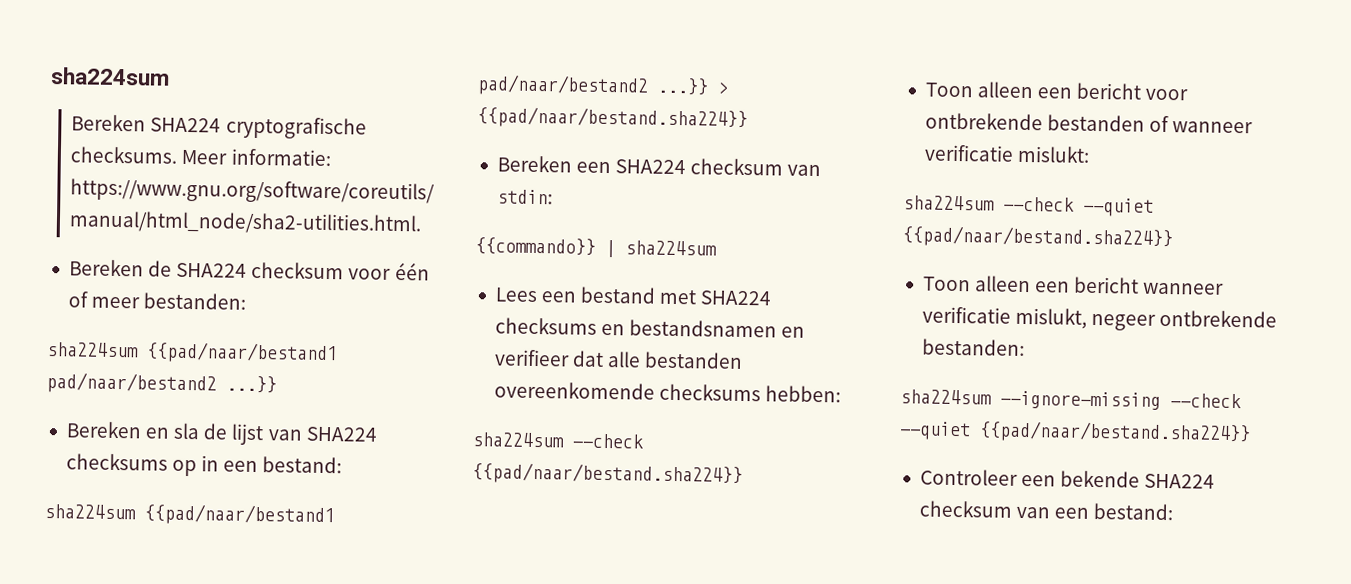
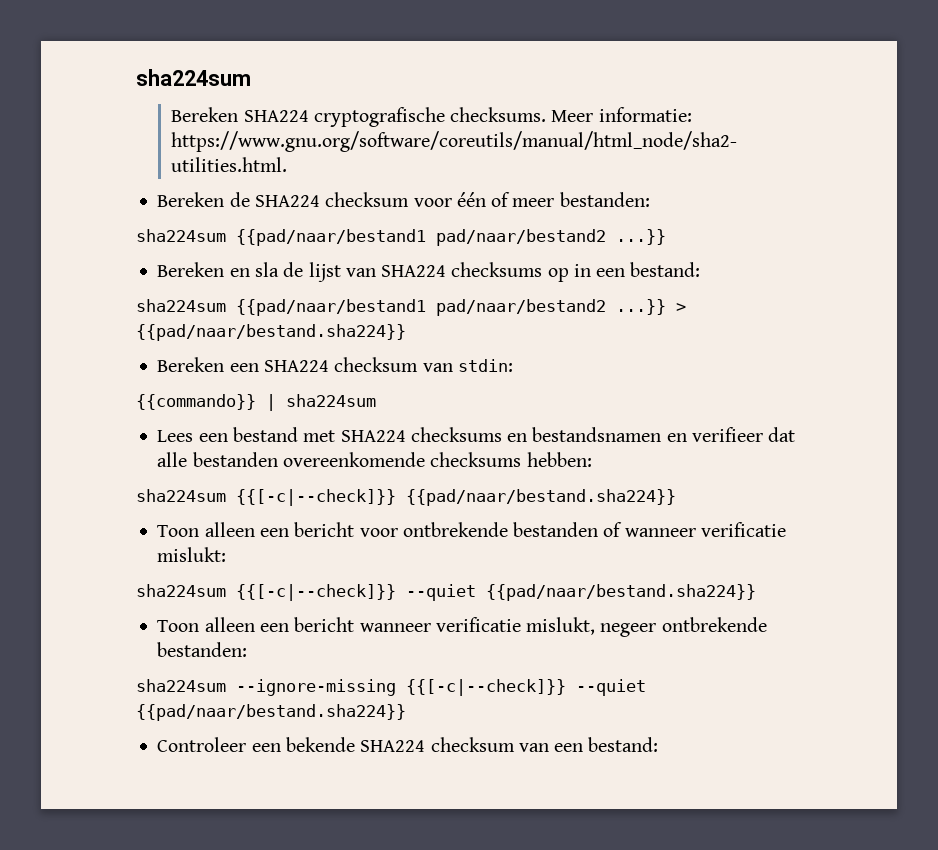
- sha224sum --check {{pad/naar/bestand.sha224}}
+ sha224sum {{[-c|--check]}} {{pad/naar/bestand.sha224}}
- sha224sum --check --quiet {{pad/naar/bestand.sha224}}
+ sha224sum {{[-c|--check]}} --quiet {{pad/naar/bestand.sha224}}
- sha224sum --ignore-missing --check --quiet {{pad/naar/bestand.sha224}}
+ sha224sum --ignore-missing {{[-c|--check]}} --quiet {{pad/naar/bestand.sha224}}

